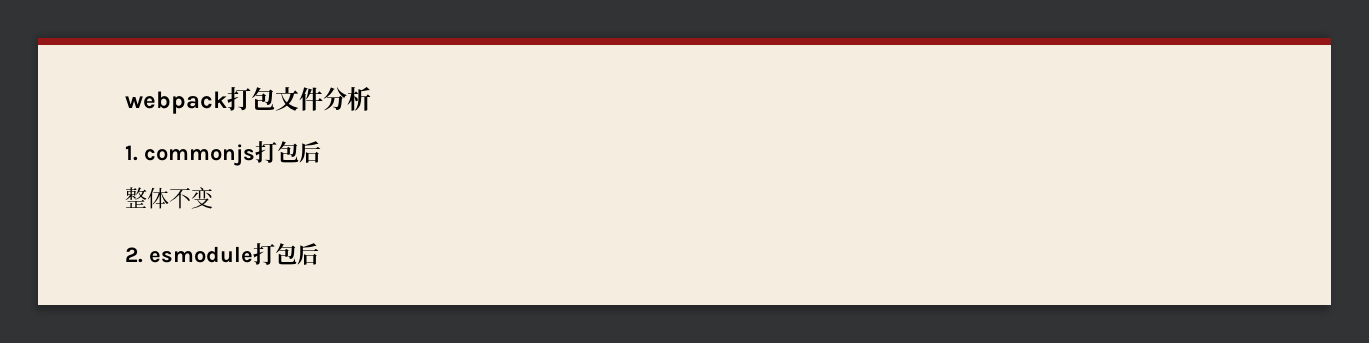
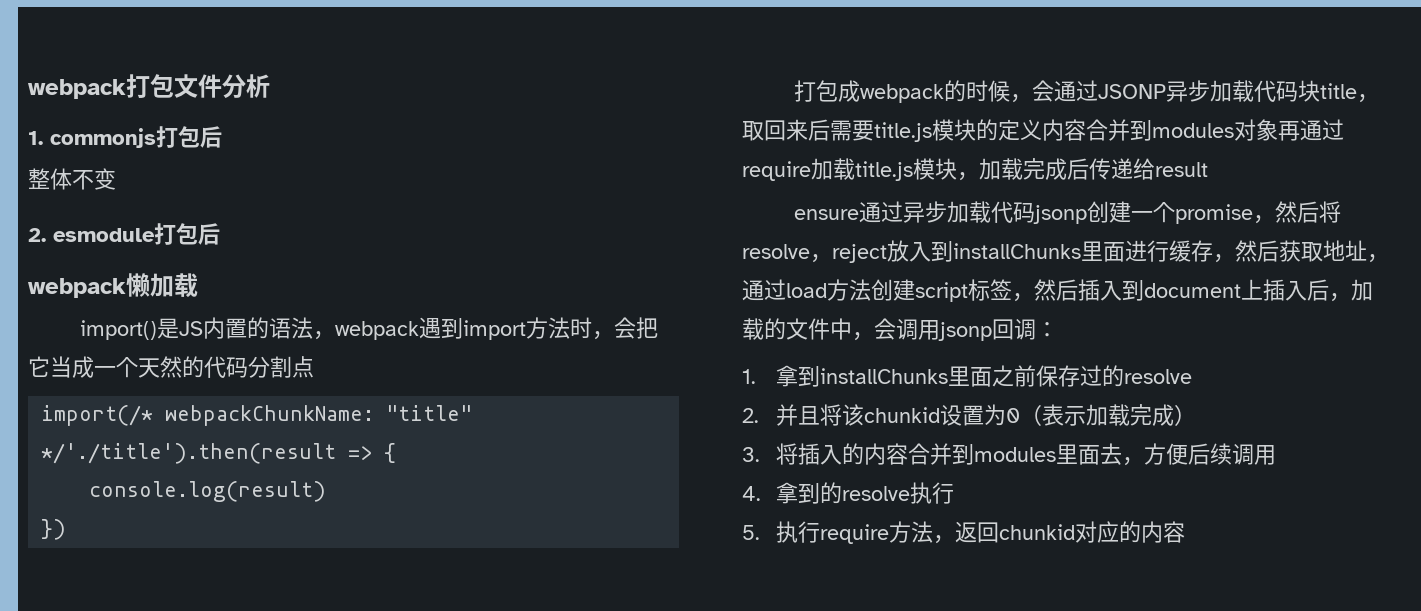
+ webpack懒加载
+ import()是JS内置的语法，webpack遇到import方法时，会把它当成一个天然的代码分割点
+ import(/* webpackChunkName: "title" */'./title').then(result => {
+ console.log(result)
+ })
+ 打包成webpack的时候，会通过JSONP异步加载代码块title，取回来后需要title.js模块的定义内容合并到modules对象再通过require加载title.js模块，加载完成后传递给result
+ ensure通过异步加载代码jsonp创建一个promise，然后将resolve，reject放入到installChunks里面进行缓存，然后获取地址，通过load方法创建script标签，然后插入到document上插入后，加载的文件中，会调用jsonp回调：
+ 1.拿到installChunks里面之前保存过的resolve
+ 2.并且将该chunkid设置为0（表示加载完成）
+ 3.将插入的内容合并到modules里面去，方便后续调用
+ 4.拿到的resolve执行
+ 5.执行require方法，返回chunkid对应的内容

